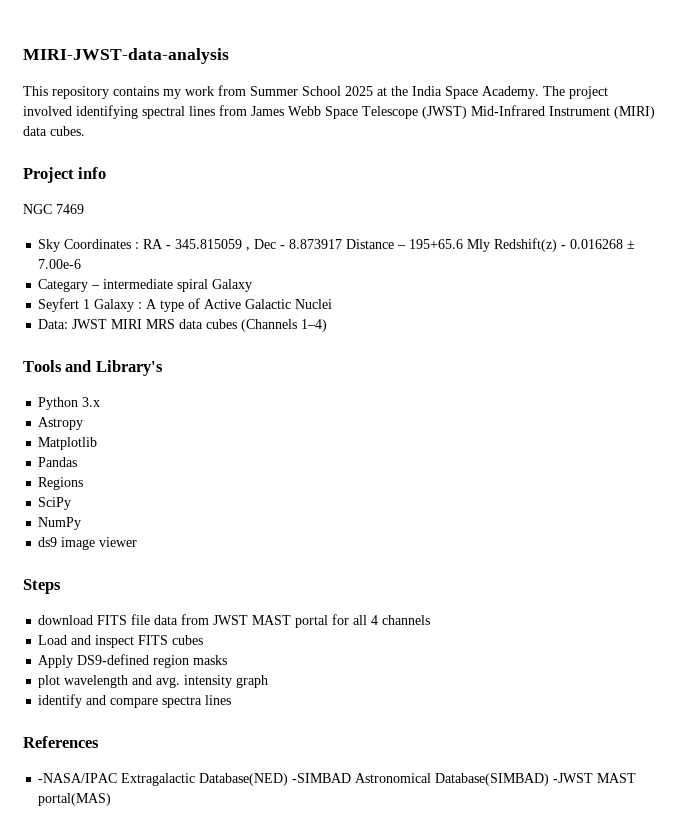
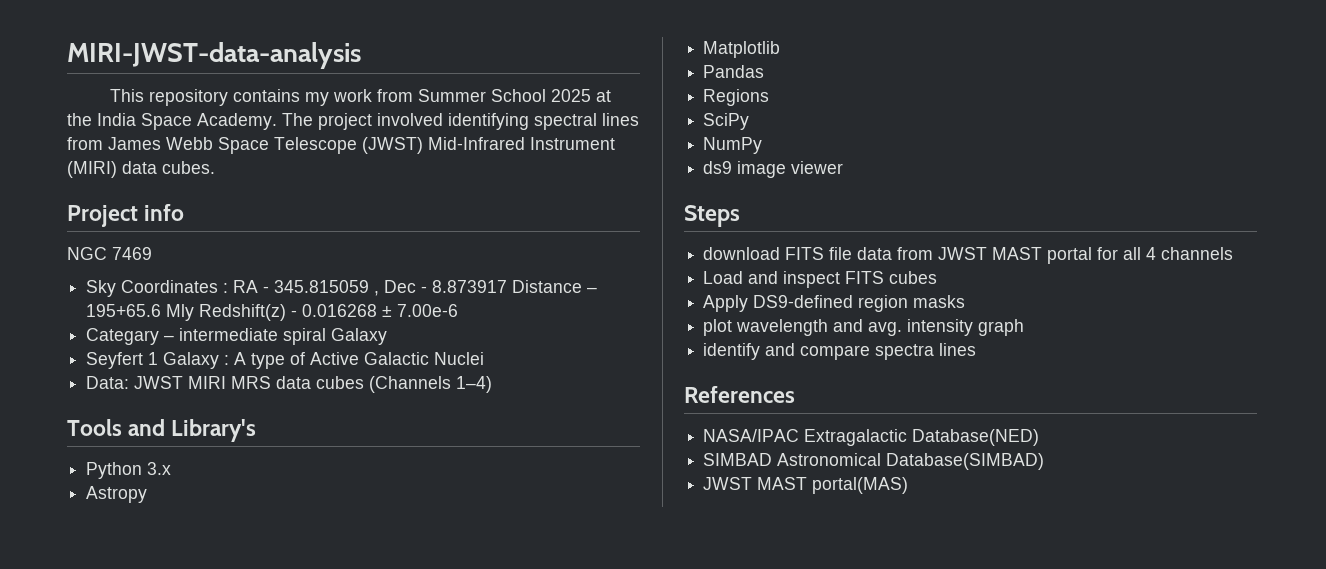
- -NASA/IPAC Extragalactic Database(NED) -SIMBAD Astronomical Database(SIMBAD) -JWST MAST portal(MAS)
+ NASA/IPAC Extragalactic Database(NED)
+ SIMBAD Astronomical Database(SIMBAD)
+ JWST MAST portal(MAS)

